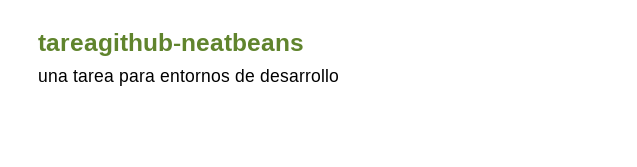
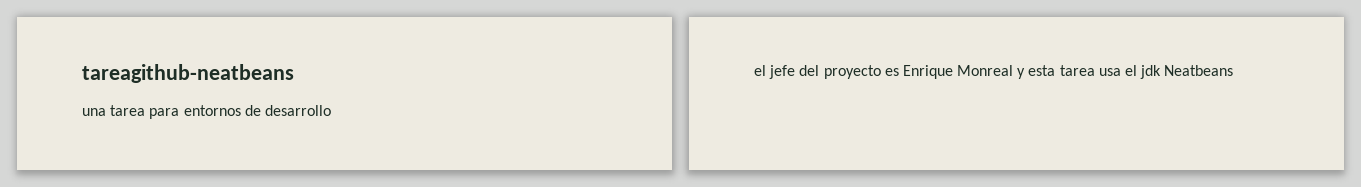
+ el jefe del proyecto es Enrique Monreal y esta tarea usa el jdk Neatbeans

